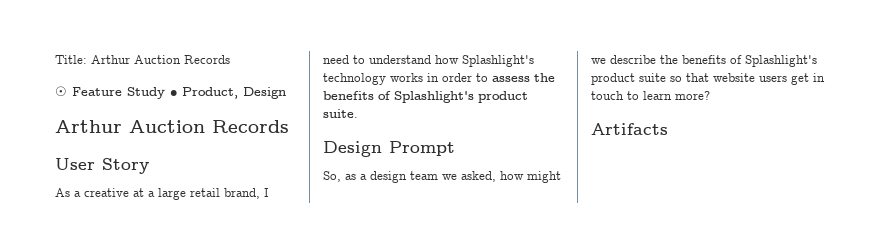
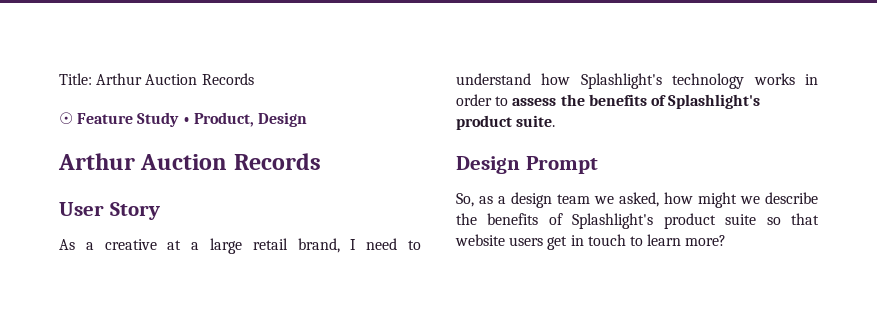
- Artifacts

